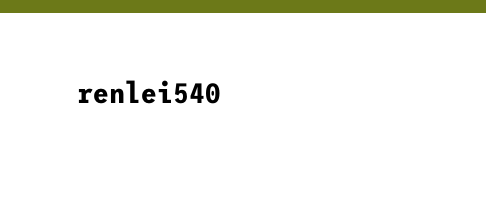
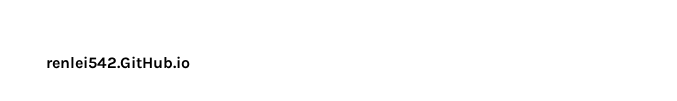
- renlei540
+ renlei542.GitHub.io

